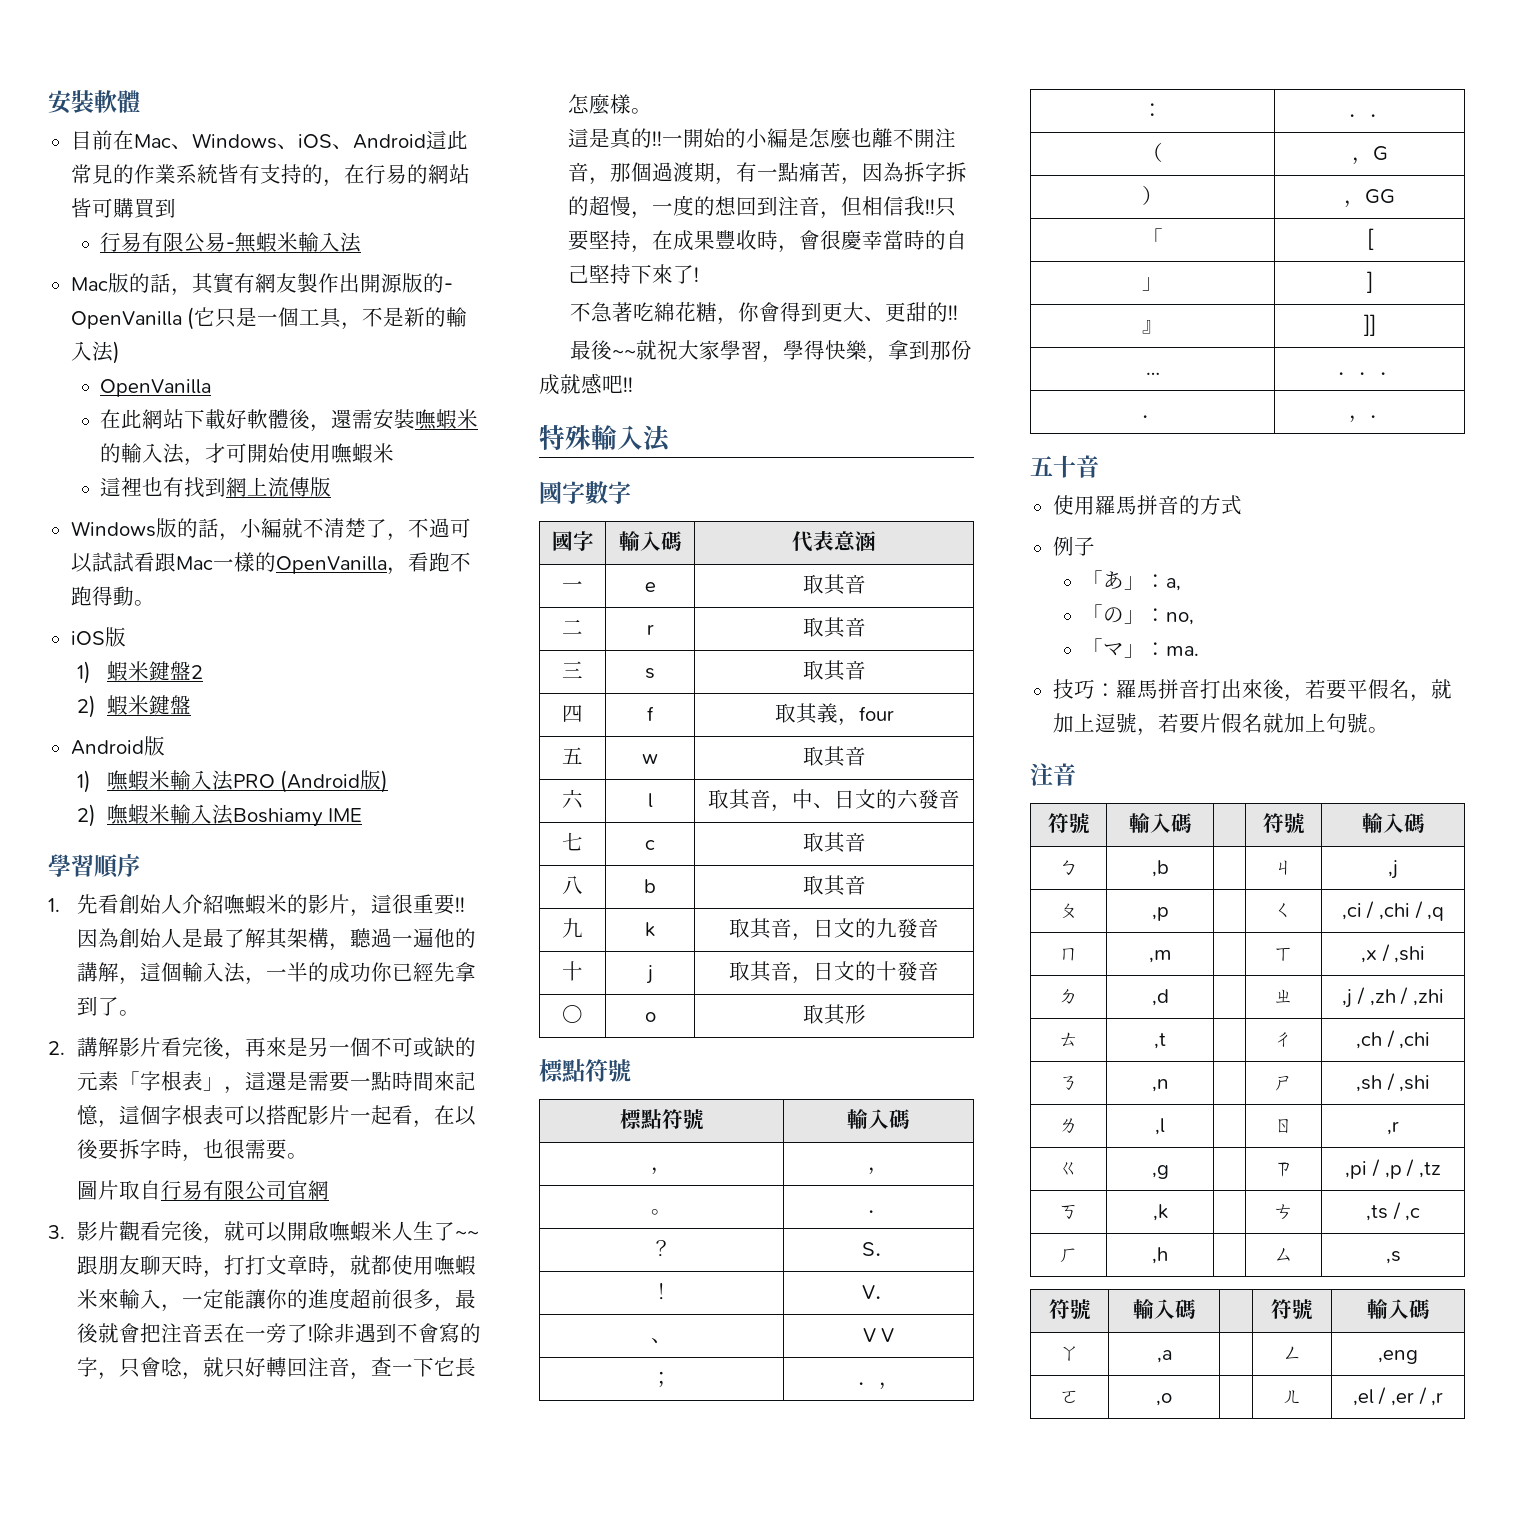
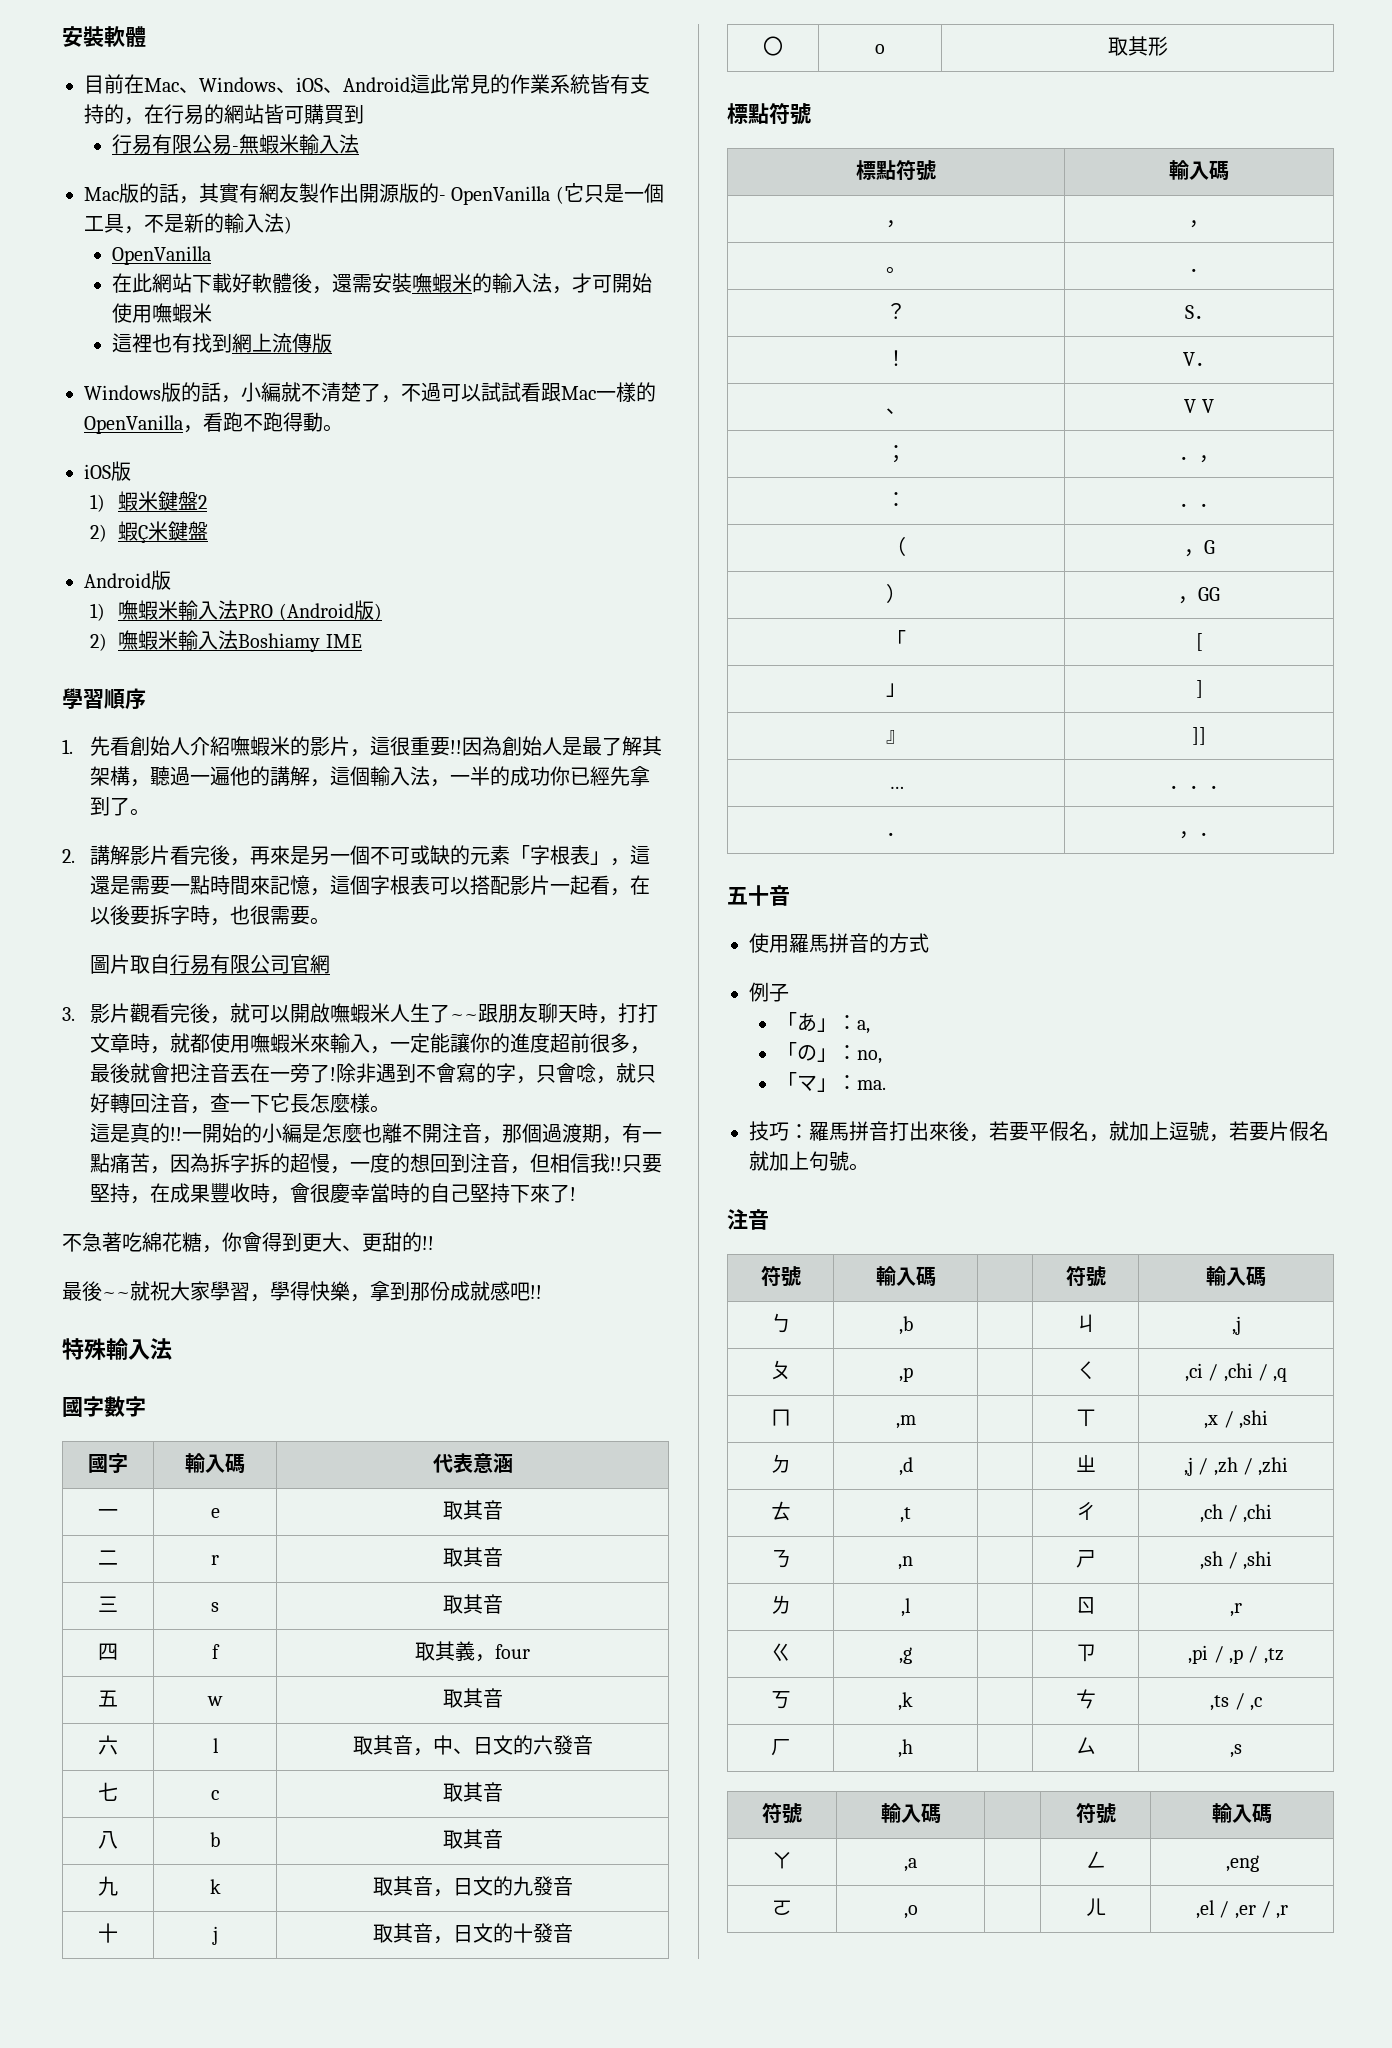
- 2)蝦米鍵盤
+ 2)蝦Ç米鍵盤

